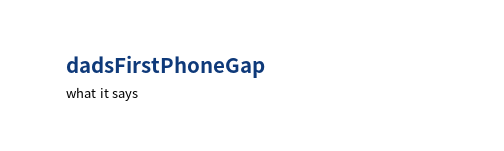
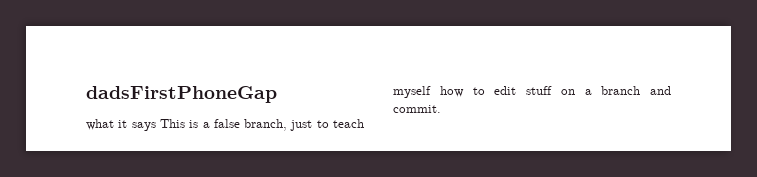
- what it says
+ what it says This is a false branch, just to teach myself how to edit stuff on a branch and commit.

